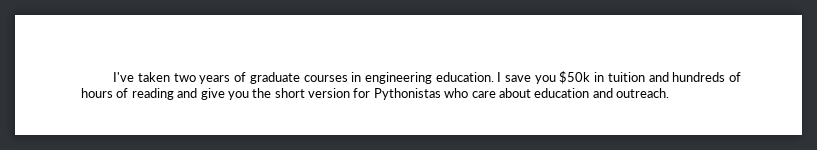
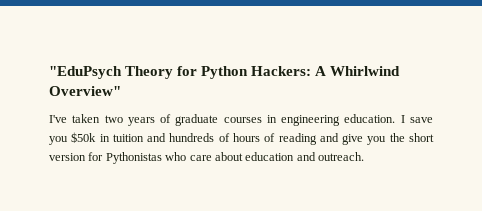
+ "EduPsych Theory for Python Hackers: A Whirlwind Overview"

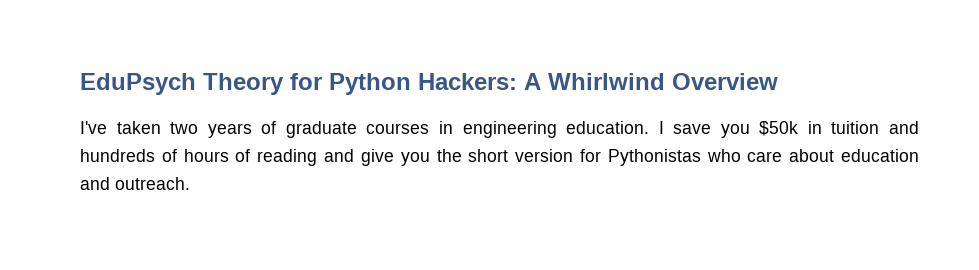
- "EduPsych Theory for Python Hackers: A Whirlwind Overview"
+ EduPsych Theory for Python Hackers: A Whirlwind Overview

